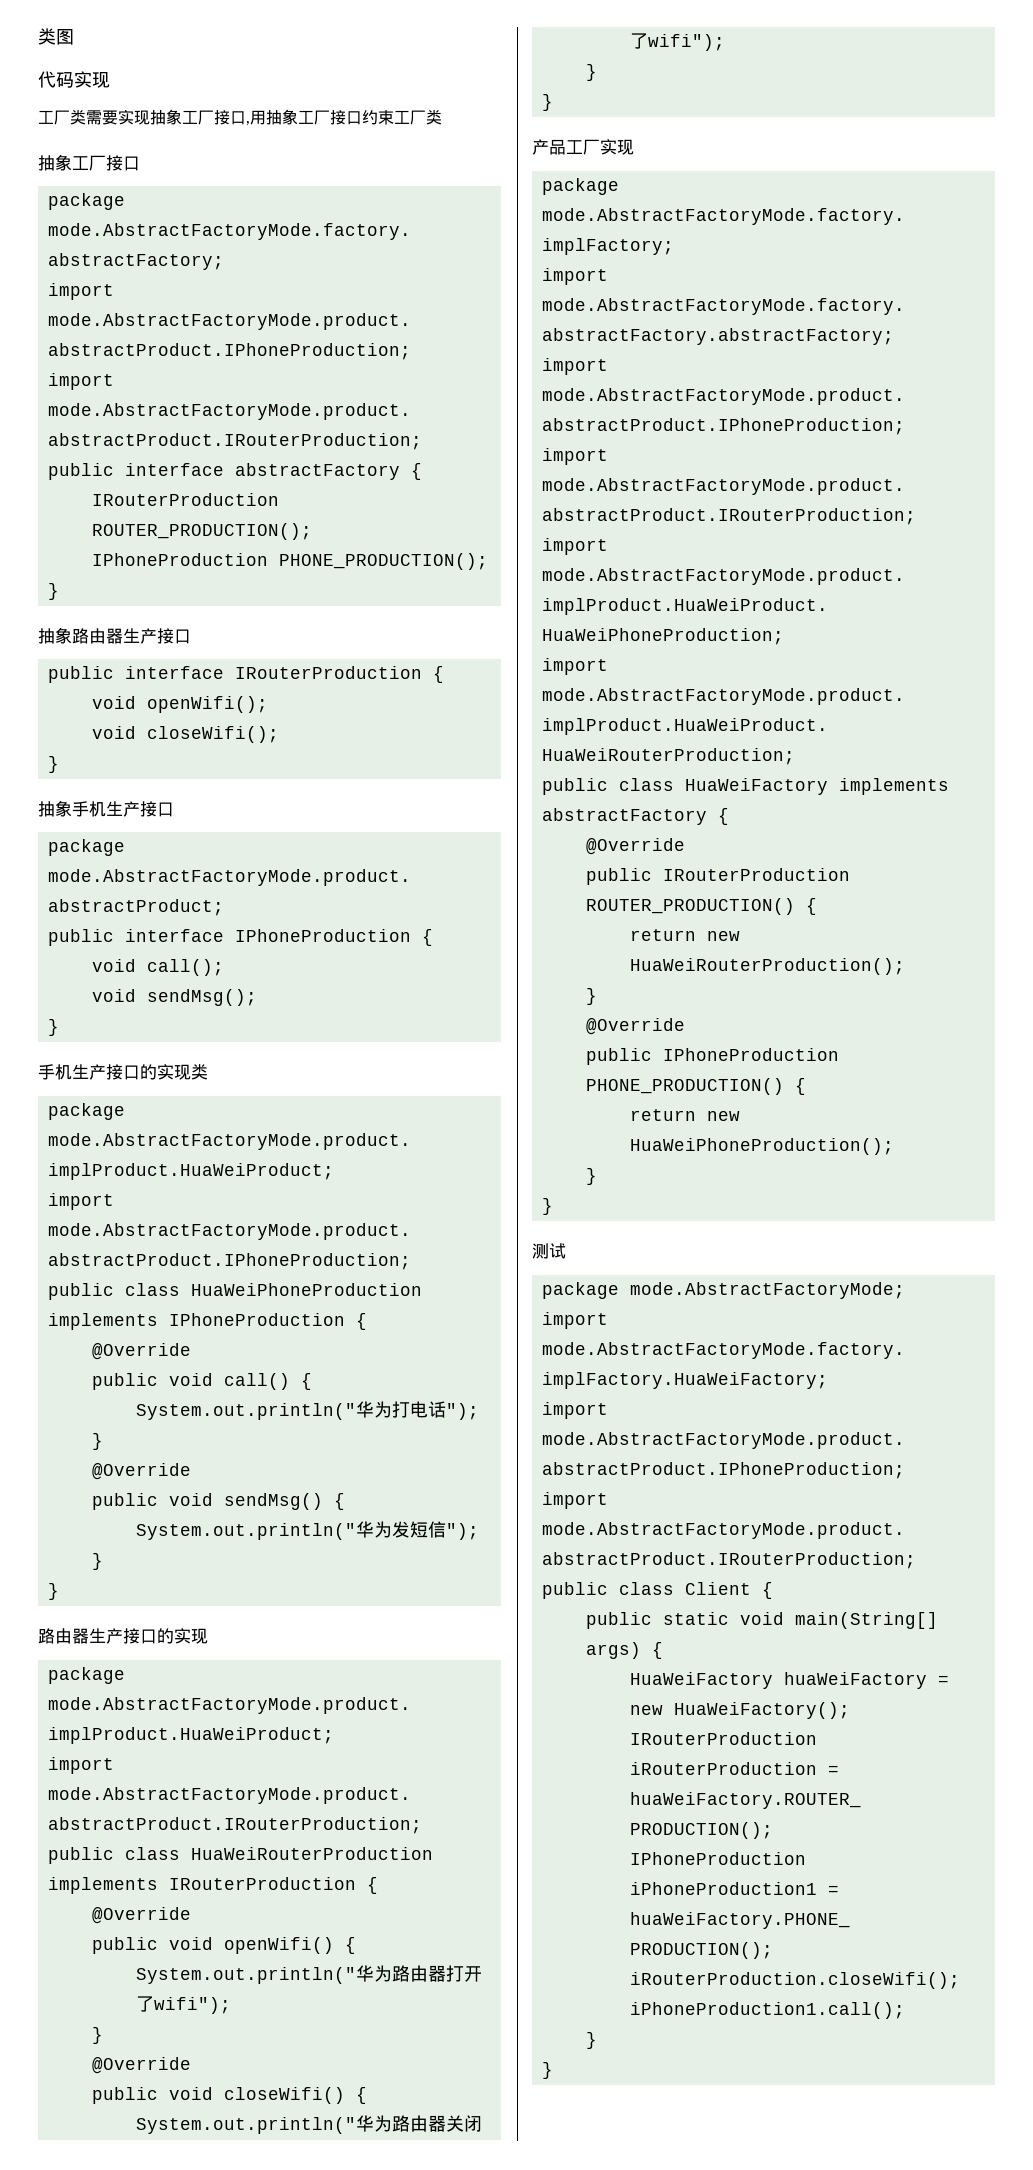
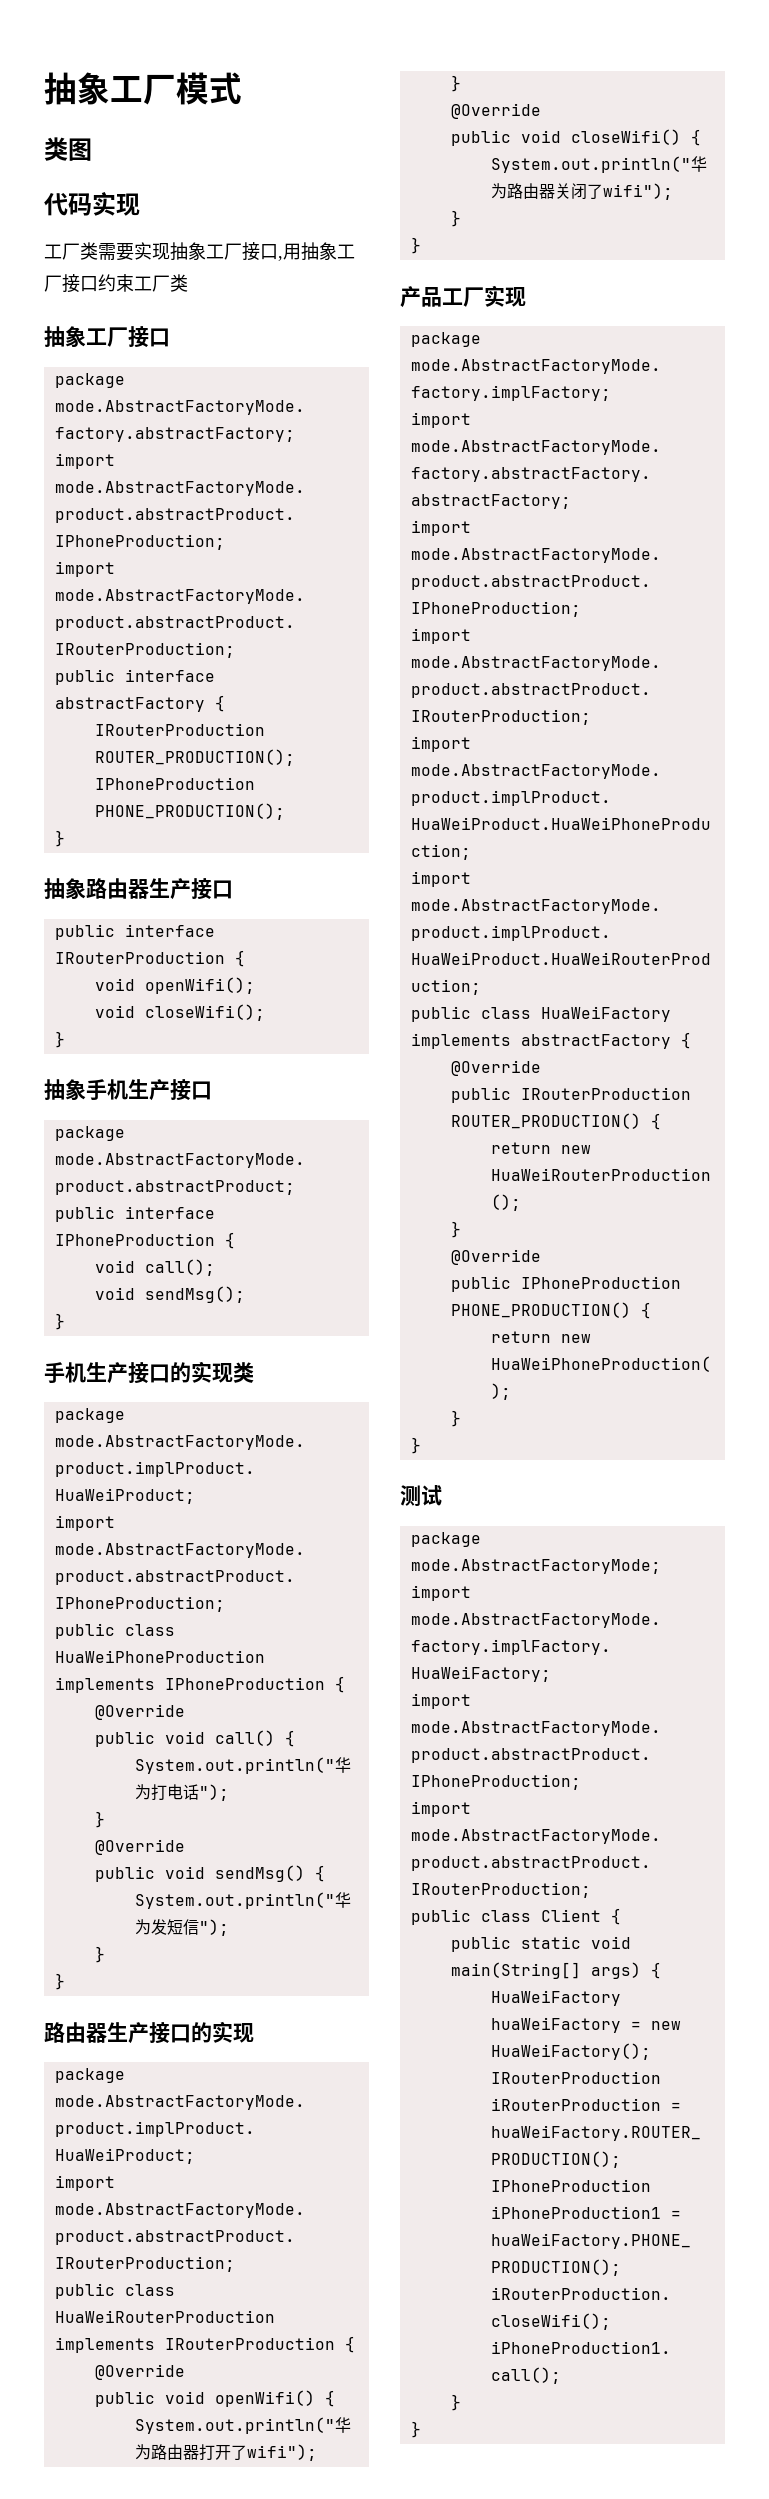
+ 抽象工厂模式

